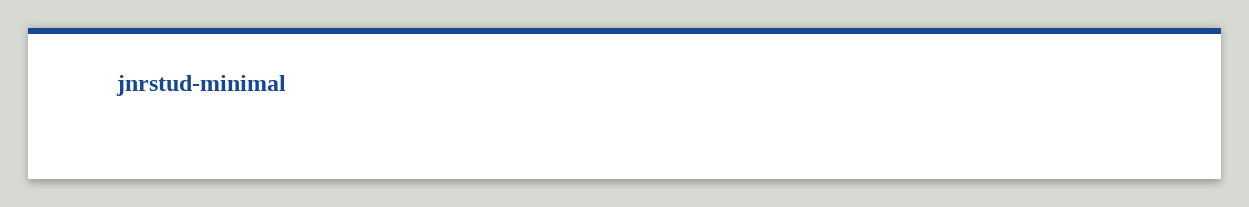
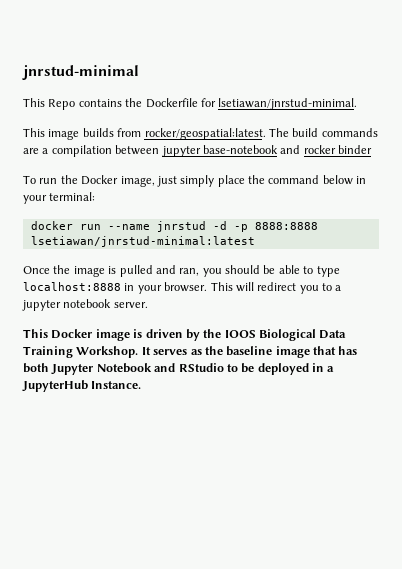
+ This Repo contains the Dockerfile for lsetiawan/jnrstud-minimal.
+ This image builds from rocker/geospatial:latest. The build commands are a compilation between jupyter base-notebook and rocker binder
+ To run the Docker image, just simply place the command below in your terminal:
+ docker run --name jnrstud -d -p 8888:8888 lsetiawan/jnrstud-minimal:latest
+ Once the image is pulled and ran, you should be able to type localhost:8888 in your browser. This will redirect you to a jupyter notebook server.
+ This Docker image is driven by the IOOS Biological Data Training Workshop. It serves as the baseline image that has both Jupyter Notebook and RStudio to be deployed in a JupyterHub Instance.

